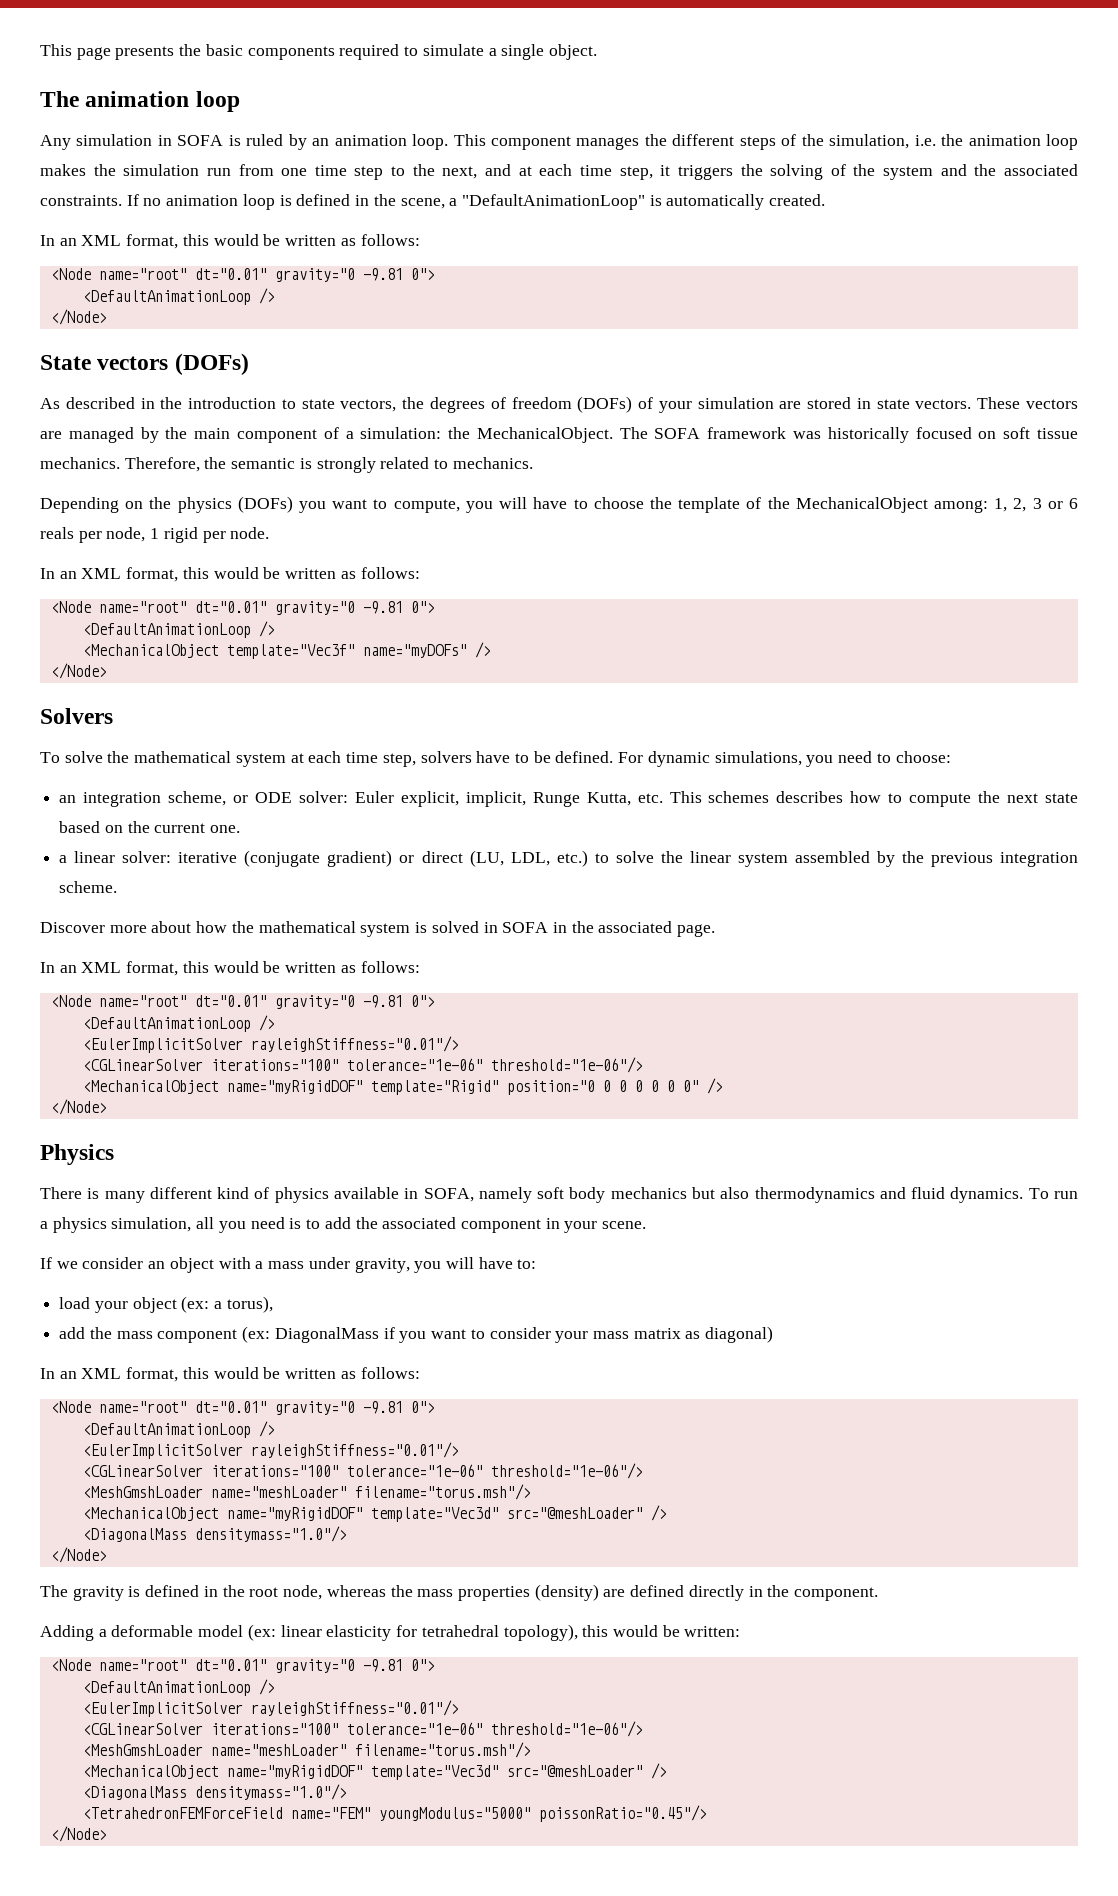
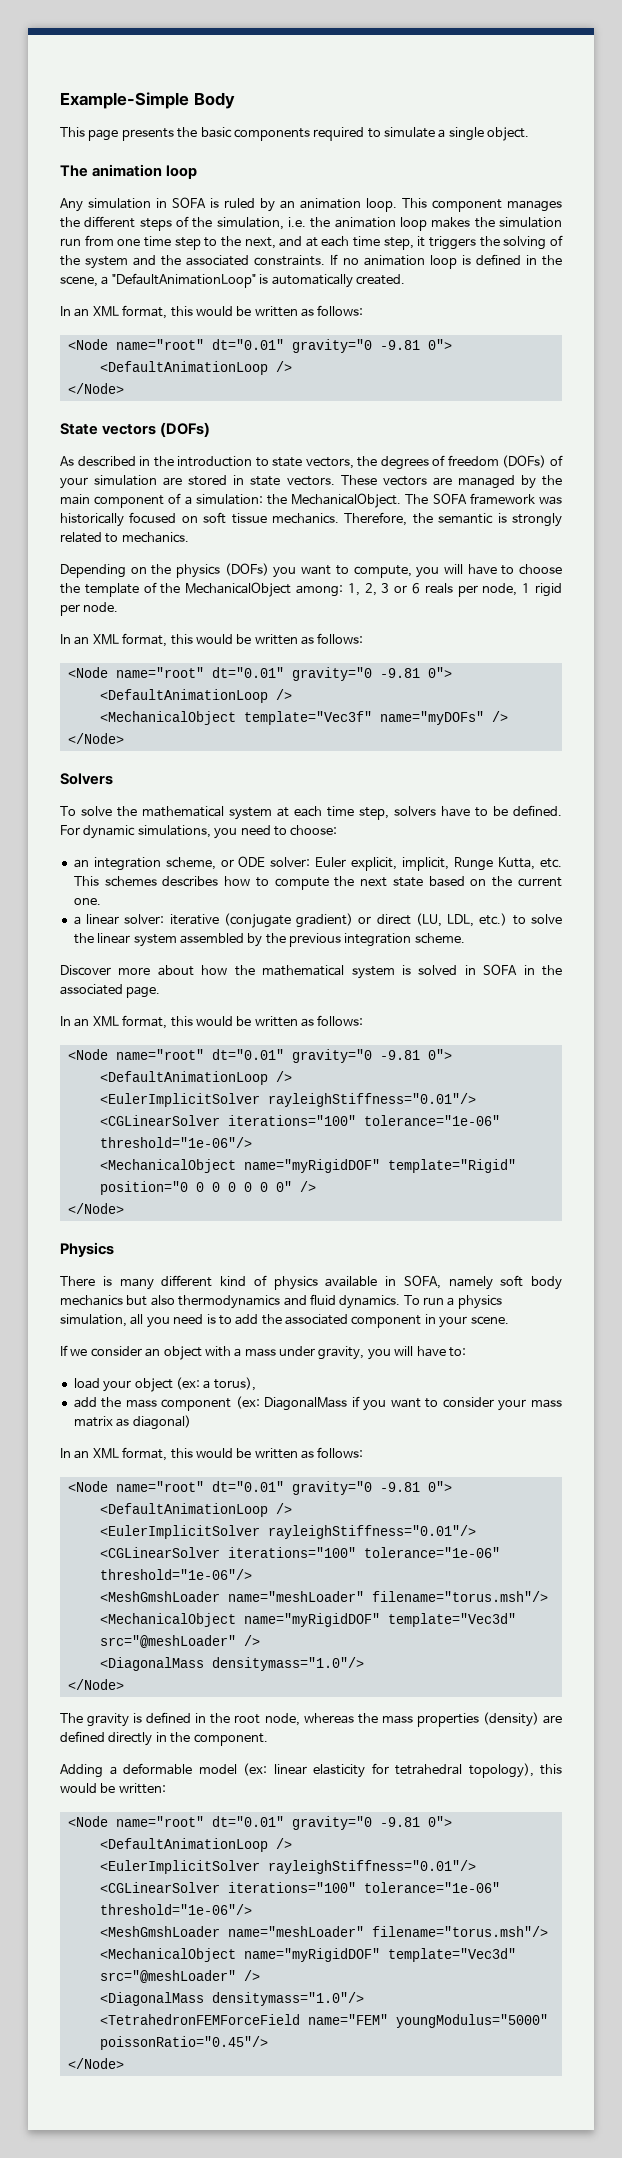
+ Example-Simple Body

